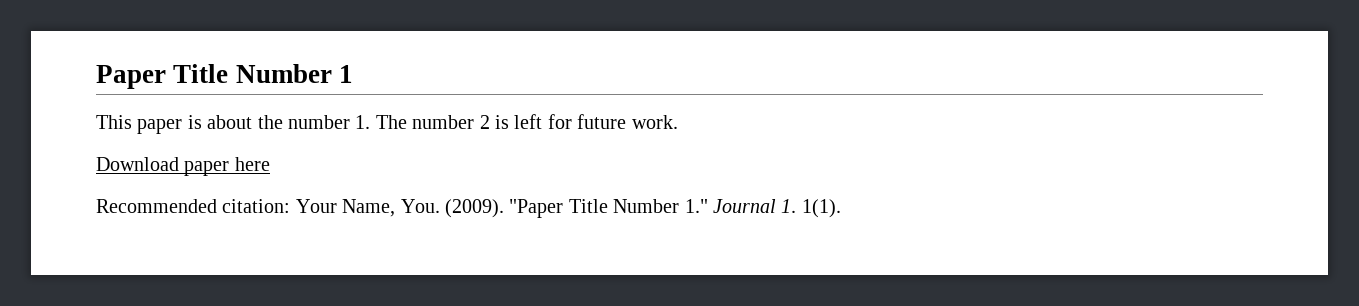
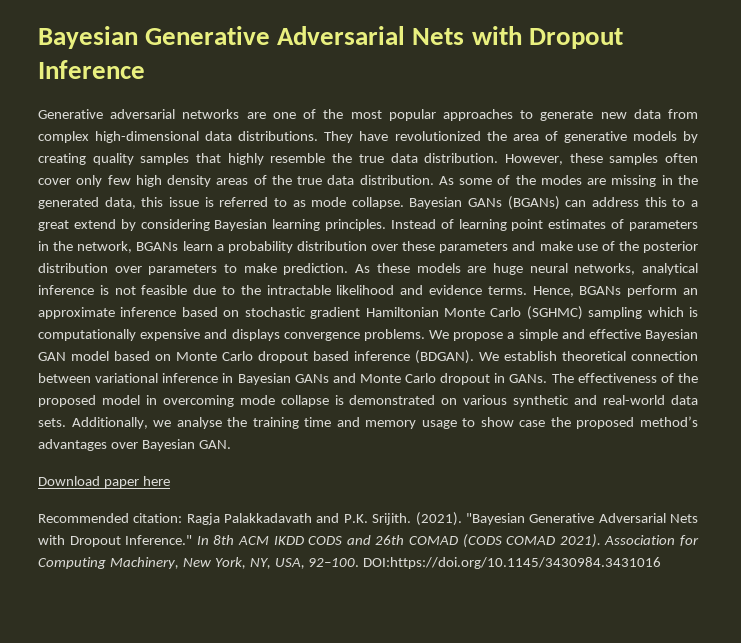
- Paper Title Number 1
- This paper is about the number 1. The number 2 is left for future work.
+ Bayesian Generative Adversarial Nets with Dropout Inference
+ Generative adversarial networks are one of the most popular approaches to generate new data from complex high-dimensional data distributions. They have revolutionized the area of generative models by creating quality samples that highly resemble the true data distribution. However, these samples often cover only few high density areas of the true data distribution. As some of the modes are missing in the generated data, this issue is referred to as mode collapse. Bayesian GANs (BGANs) can address this to a great extend by considering Bayesian learning principles. Instead of learning point estimates of parameters in the network, BGANs learn a probability distribution over these parameters and make use of the posterior distribution over parameters to make prediction. As these models are huge neural networks, analytical inference is not feasible due to the intractable likelihood and evidence terms. Hence, BGANs perform an approximate inference based on stochastic gradient Hamiltonian Monte Carlo (SGHMC) sampling which is computationally expensive and displays convergence problems. We propose a simple and effective Bayesian GAN model based on Monte Carlo dropout based inference (BDGAN). We establish theoretical connection between variational inference in Bayesian GANs and Monte Carlo dropout in GANs. The effectiveness of the proposed model in overcoming mode collapse is demonstrated on various synthetic and real-world data sets. Additionally, we analyse the training time and memory usage to show case the proposed method’s advantages over Bayesian GAN.
- Recommended citation: Your Name, You. (2009). "Paper Title Number 1." Journal 1. 1(1).
+ Recommended citation: Ragja Palakkadavath and P.K. Srijith. (2021). "Bayesian Generative Adversarial Nets with Dropout Inference." In 8th ACM IKDD CODS and 26th COMAD (CODS COMAD 2021). Association for Computing Machinery, New York, NY, USA, 92–100. DOI:https://doi.org/10.1145/3430984.3431016

